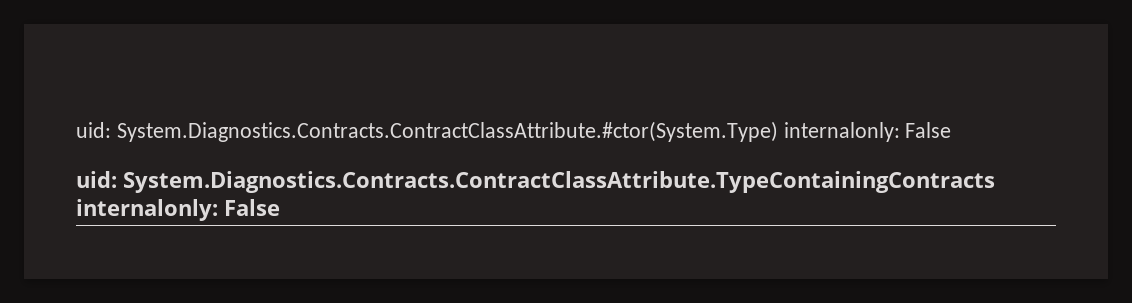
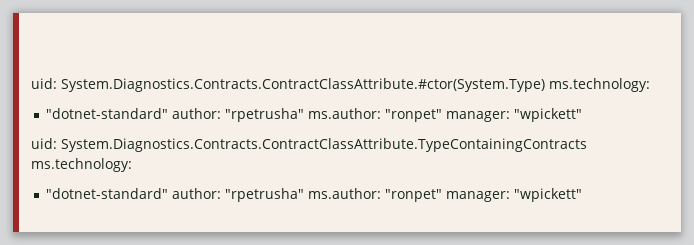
- uid: System.Diagnostics.Contracts.ContractClassAttribute.#ctor(System.Type) internalonly: False
- uid: System.Diagnostics.Contracts.ContractClassAttribute.TypeContainingContracts internalonly: False
+ uid: System.Diagnostics.Contracts.ContractClassAttribute.#ctor(System.Type) ms.technology:
+ "dotnet-standard" author: "rpetrusha" ms.author: "ronpet" manager: "wpickett"
+ uid: System.Diagnostics.Contracts.ContractClassAttribute.TypeContainingContracts ms.technology:
+ "dotnet-standard" author: "rpetrusha" ms.author: "ronpet" manager: "wpickett"

